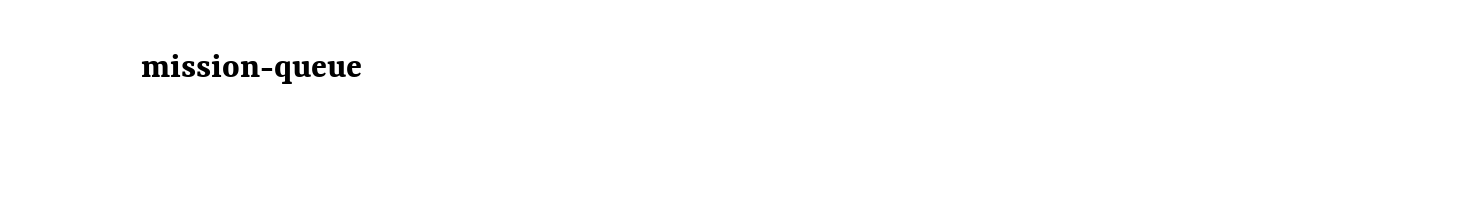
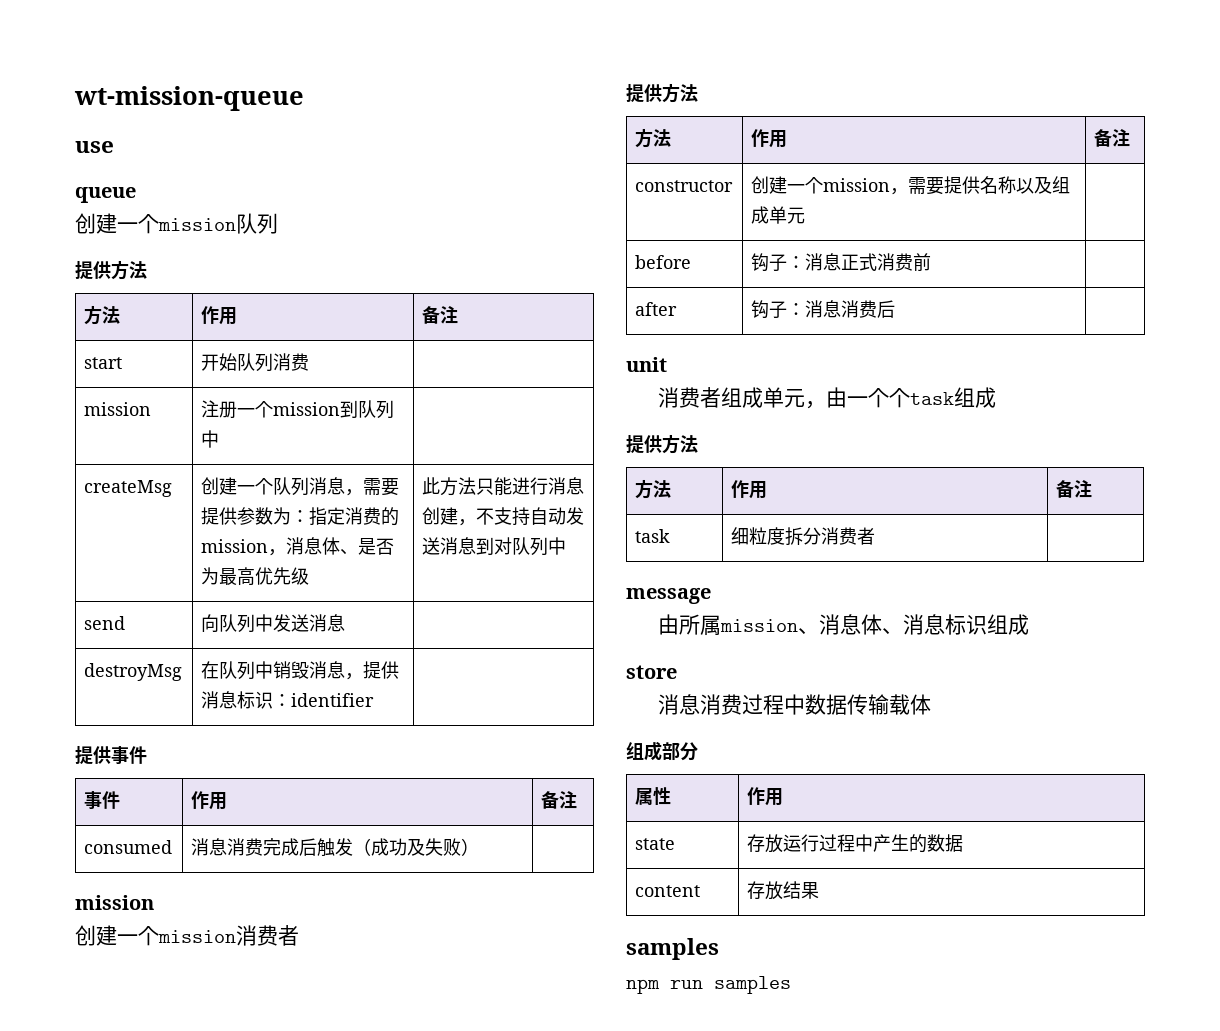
- mission-queue
+ wt-mission-queue
+ use
+ queue
+ 创建一个mission队列
+ 提供方法
+ 方法 | 作用 | 备注
+ start | 开始队列消费 |
+ mission | 注册一个mission到队列中 |
+ createMsg | 创建一个队列消息，需要提供参数为：指定消费的mission，消息体、是否为最高优先级 | 此方法只能进行消息创建，不支持自动发送消息到对队列中
+ send | 向队列中发送消息 |
+ destroyMsg | 在队列中销毁消息，提供消息标识：identifier |
+ 提供事件
+ 事件 | 作用 | 备注
+ consumed | 消息消费完成后触发（成功及失败） |
+ mission
+ 创建一个mission消费者
+ 提供方法
+ 方法 | 作用 | 备注
+ constructor | 创建一个mission，需要提供名称以及组成单元 |
+ before | 钩子：消息正式消费前 |
+ after | 钩子：消息消费后 |
+ unit
+ 消费者组成单元，由一个个task组成
+ 提供方法
+ 方法 | 作用 | 备注
+ task | 细粒度拆分消费者 |
+ message
+ 由所属mission、消息体、消息标识组成
+ store
+ 消息消费过程中数据传输载体
+ 组成部分
+ 属性 | 作用
+ state | 存放运行过程中产生的数据
+ content | 存放结果
+ samples
+ npm run samples

